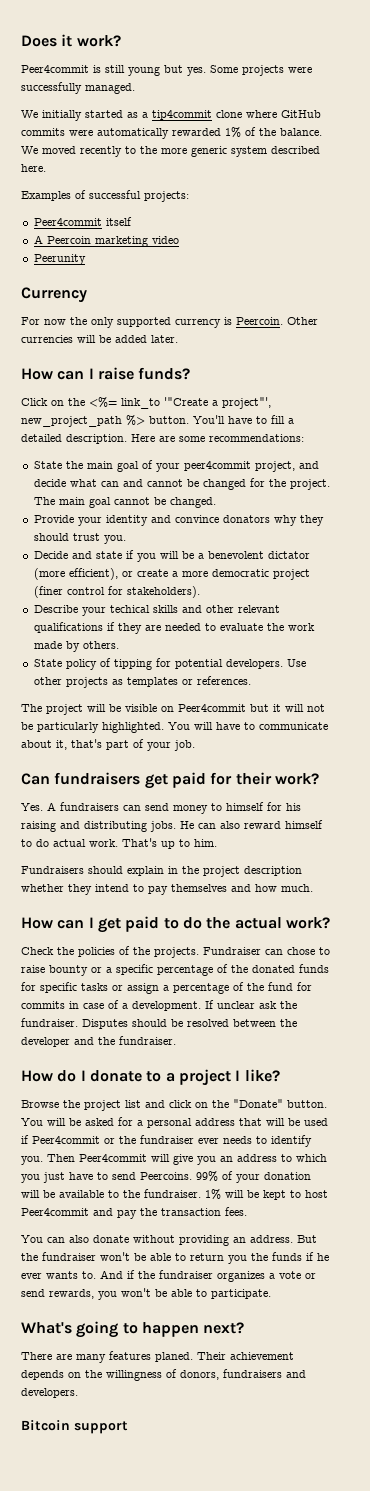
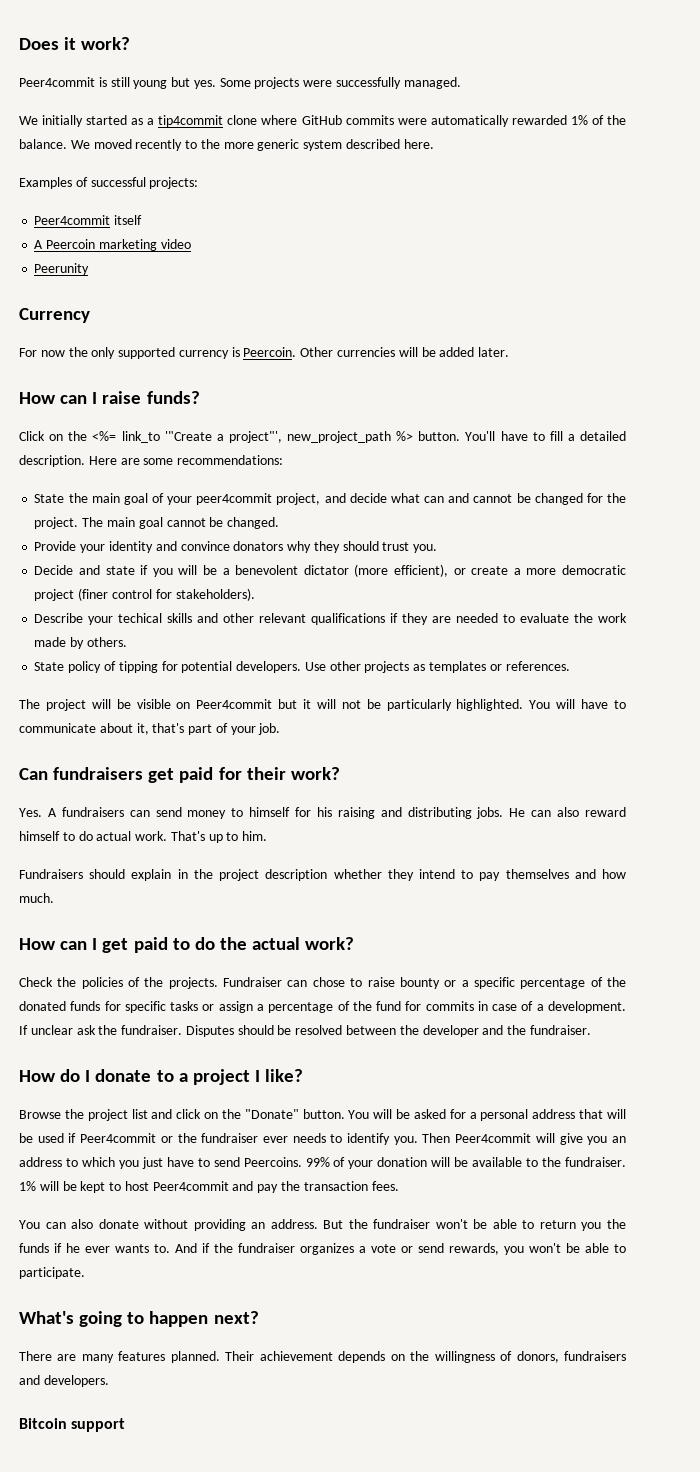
- There are many features planed.
+ There are many features planned.

